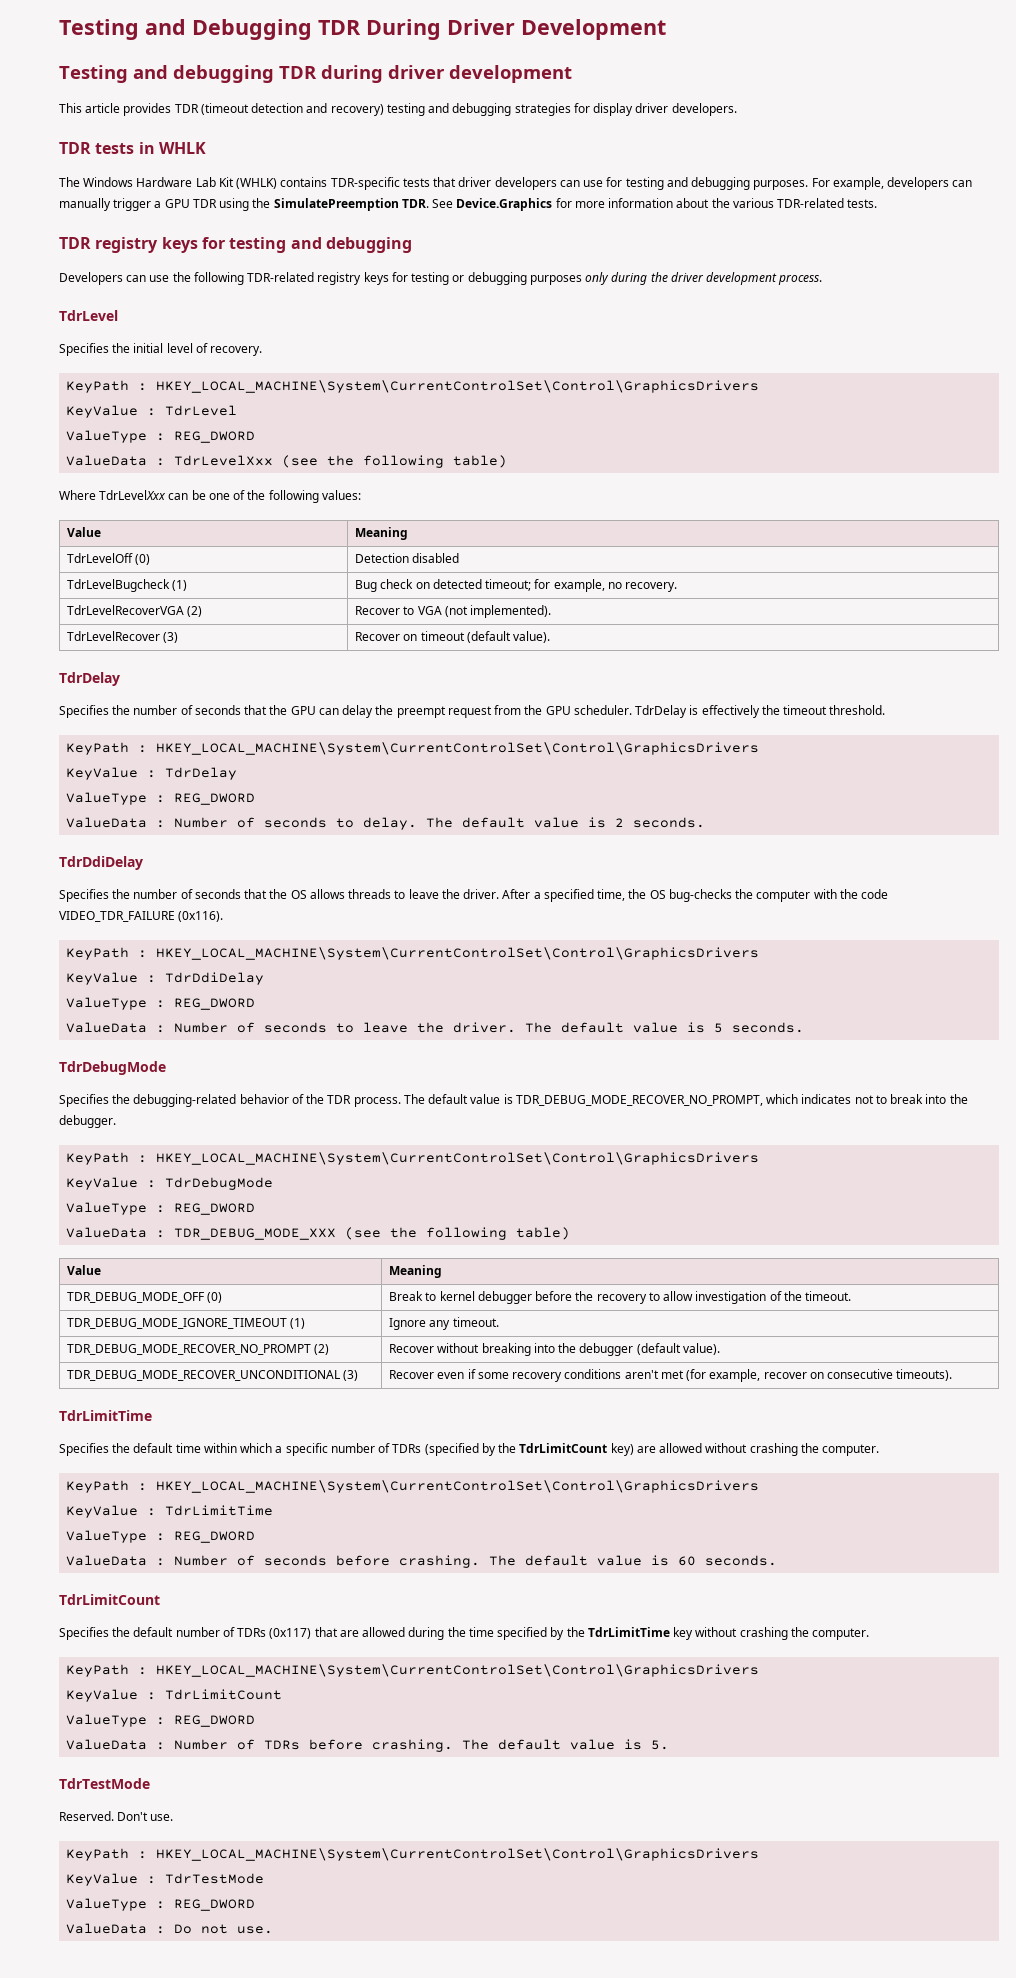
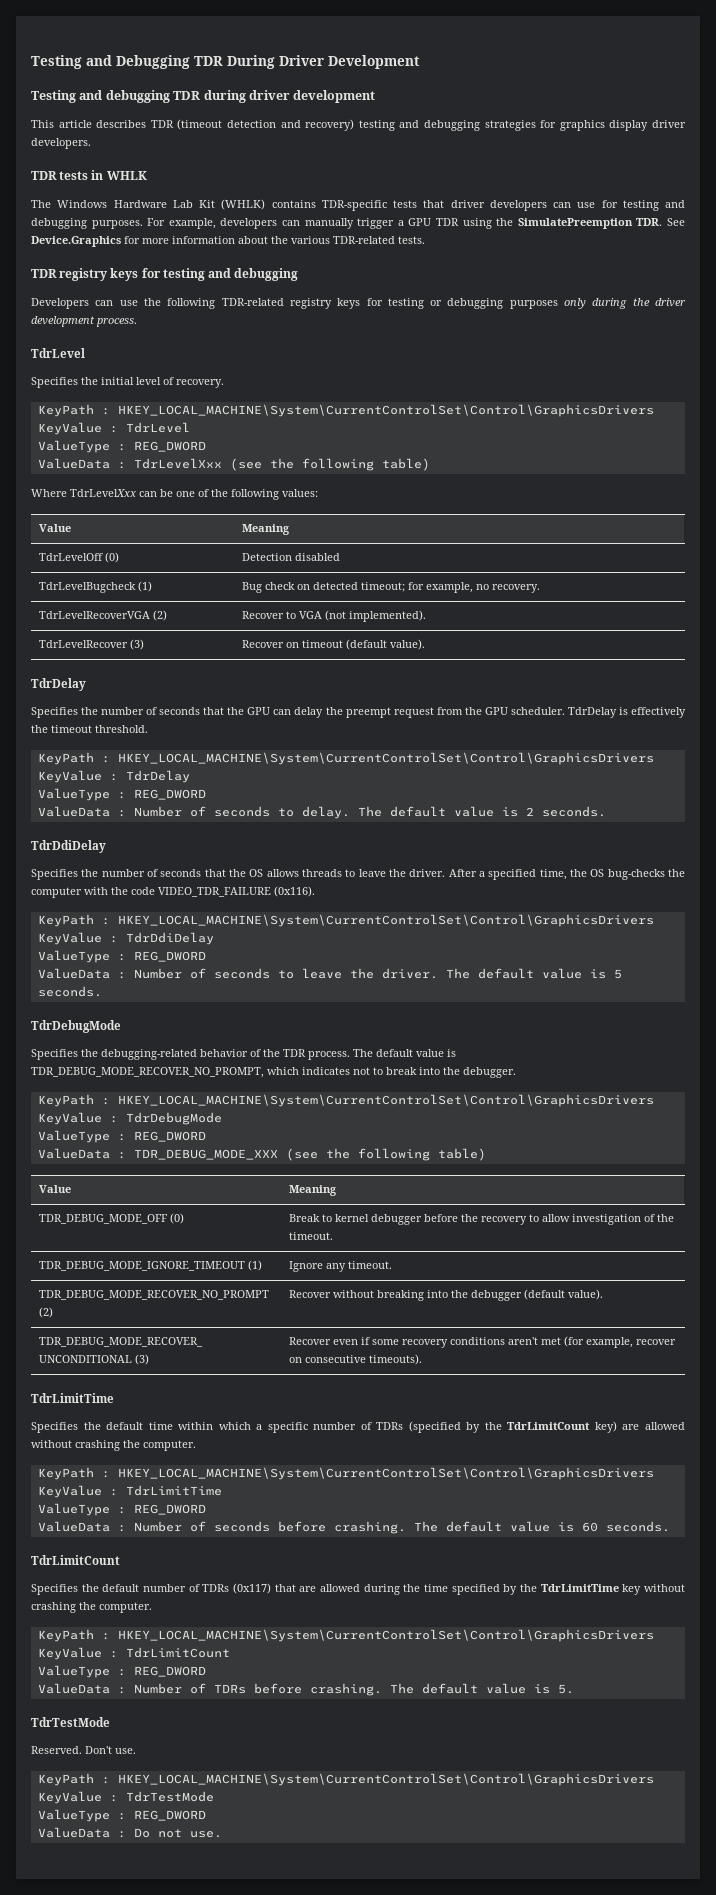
- This article provides TDR (timeout detection and recovery) testing and debugging strategies for display driver developers.
+ This article describes TDR (timeout detection and recovery) testing and debugging strategies for graphics display driver developers.

